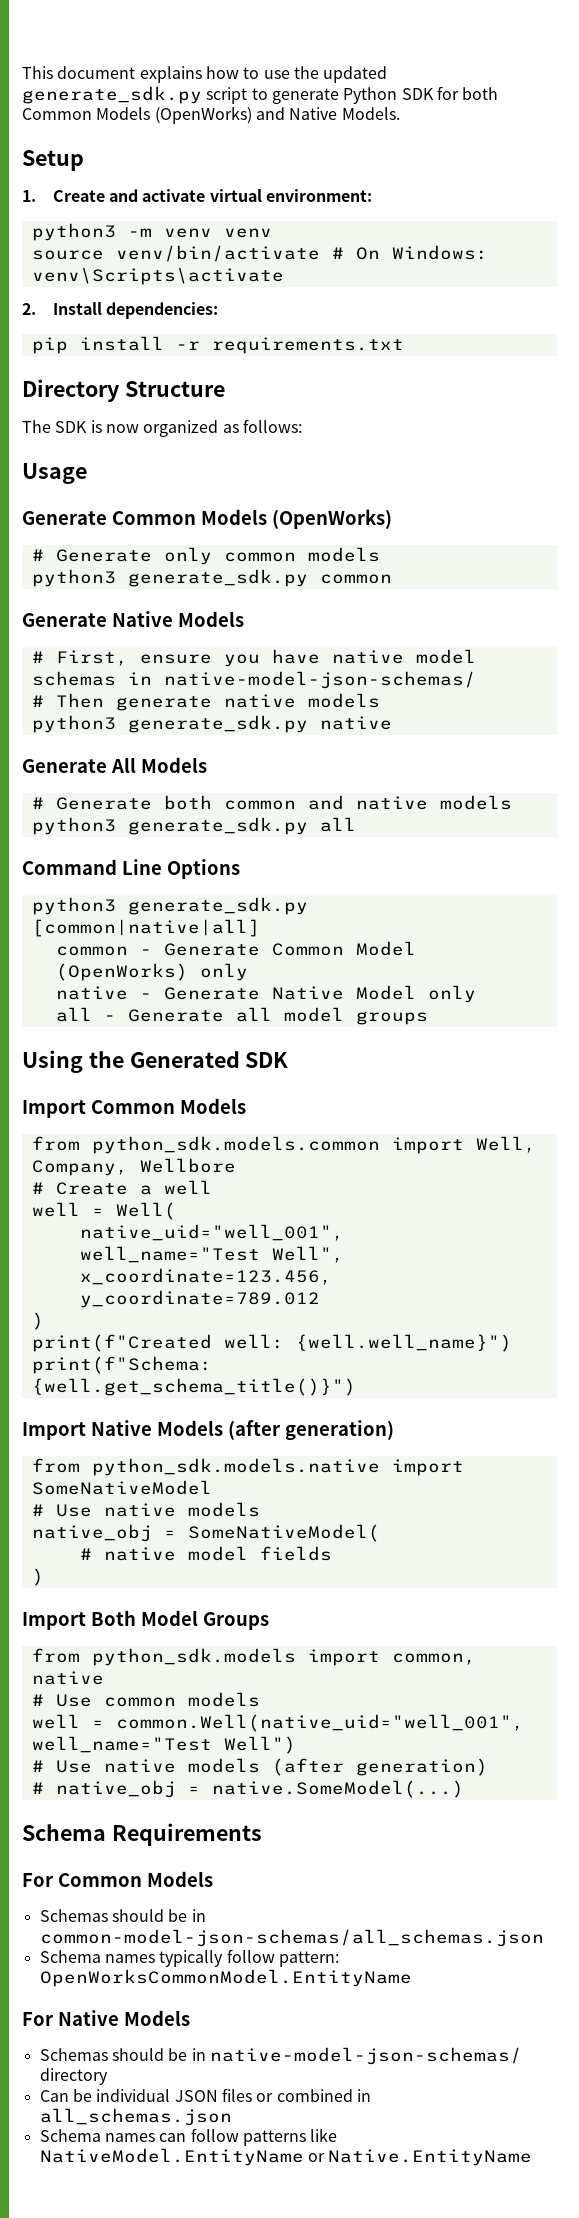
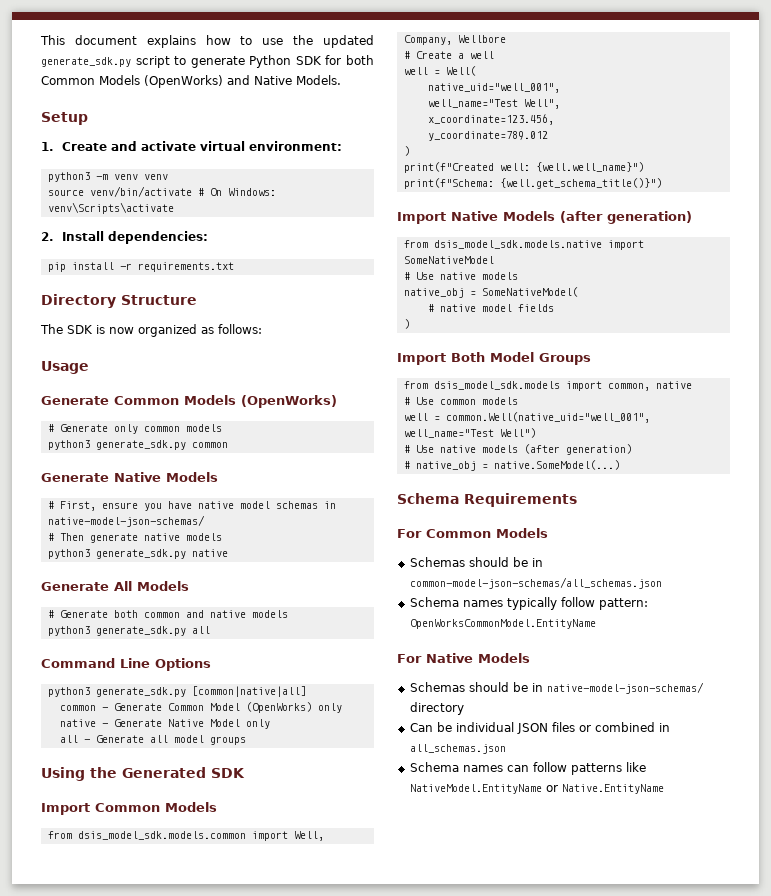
- from python_sdk.models.common import Well, Company, Wellbore
+ from dsis_model_sdk.models.common import Well, Company, Wellbore
- from python_sdk.models.native import SomeNativeModel
+ from dsis_model_sdk.models.native import SomeNativeModel
- from python_sdk.models import common, native
+ from dsis_model_sdk.models import common, native

